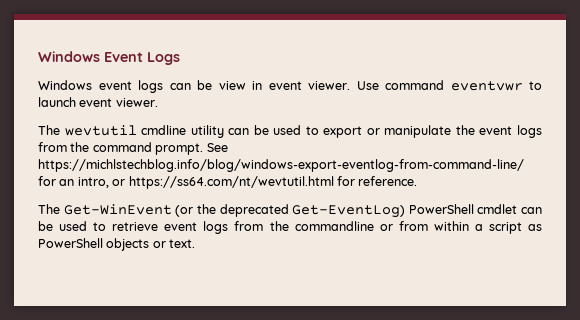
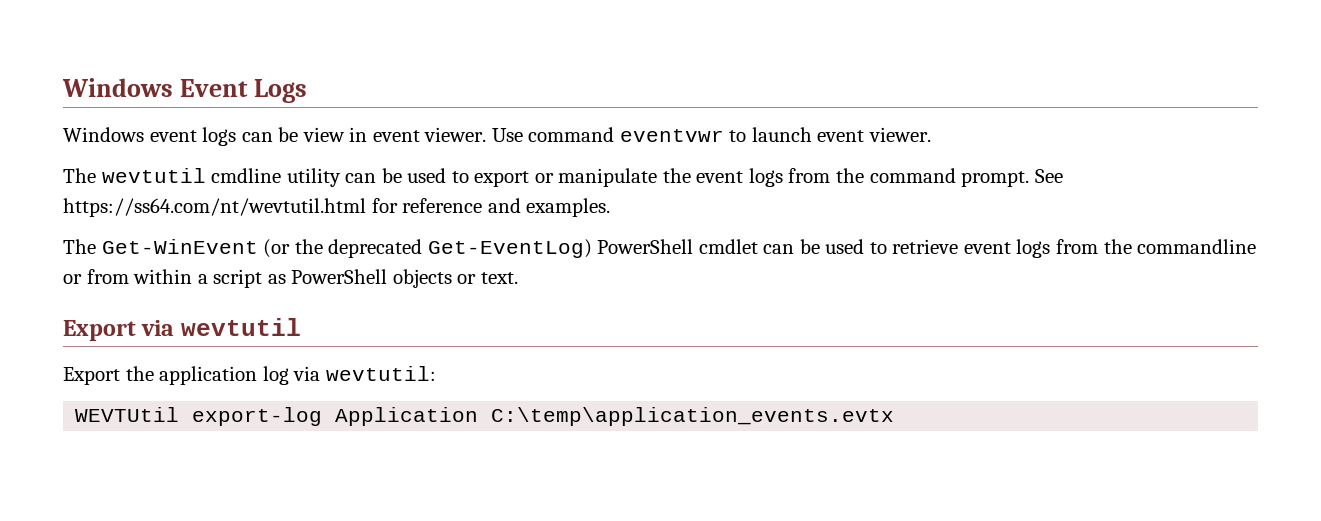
- See https://michlstechblog.info/blog/windows-export-eventlog-from-command-line/ for an intro, or https://ss64.com/nt/wevtutil.html for reference.
+ See https://ss64.com/nt/wevtutil.html for reference and examples.
+ Export via wevtutil
+ Export the application log via wevtutil:
+ WEVTUtil export-log Application C:\temp\application_events.evtx

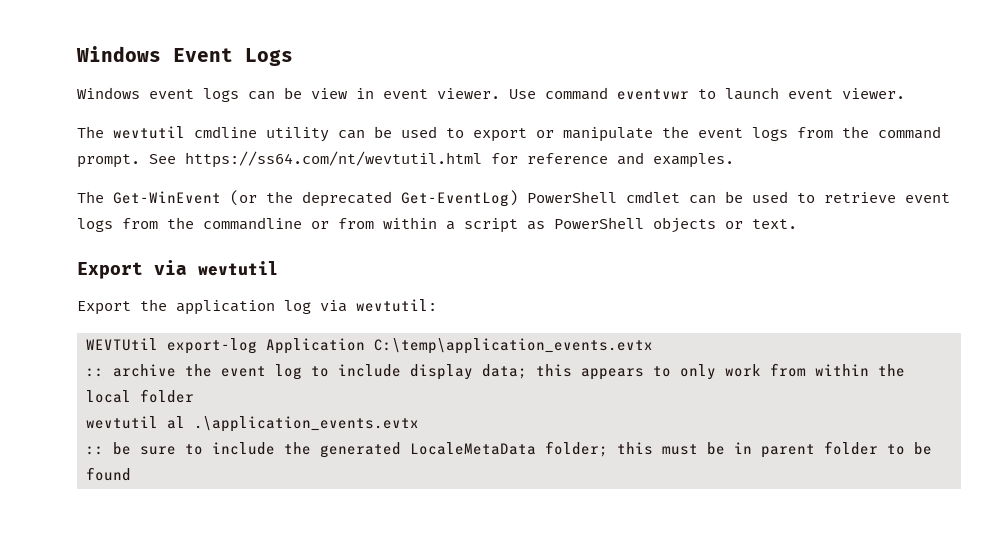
+ :: archive the event log to include display data; this appears to only work from within the local folder
+ wevtutil al .\application_events.evtx
+ :: be sure to include the generated LocaleMetaData folder; this must be in parent folder to be found

